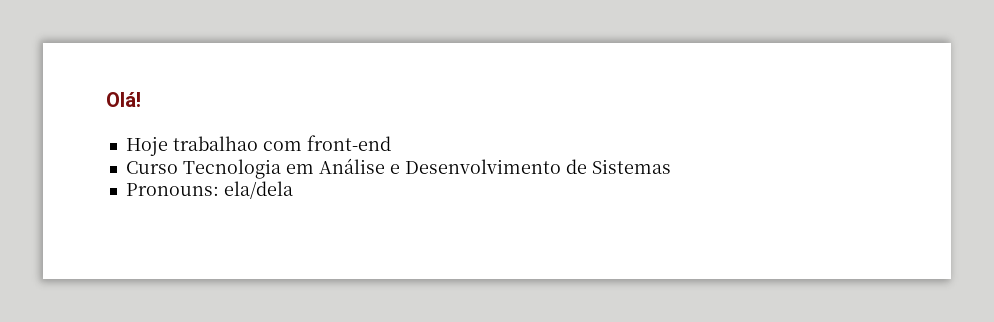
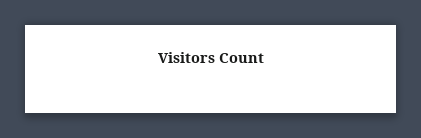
- Olá!
- Hoje trabalhao com front-end
- Curso Tecnologia em Análise e Desenvolvimento de Sistemas
- Pronouns: ela/dela
+ Visitors Count

